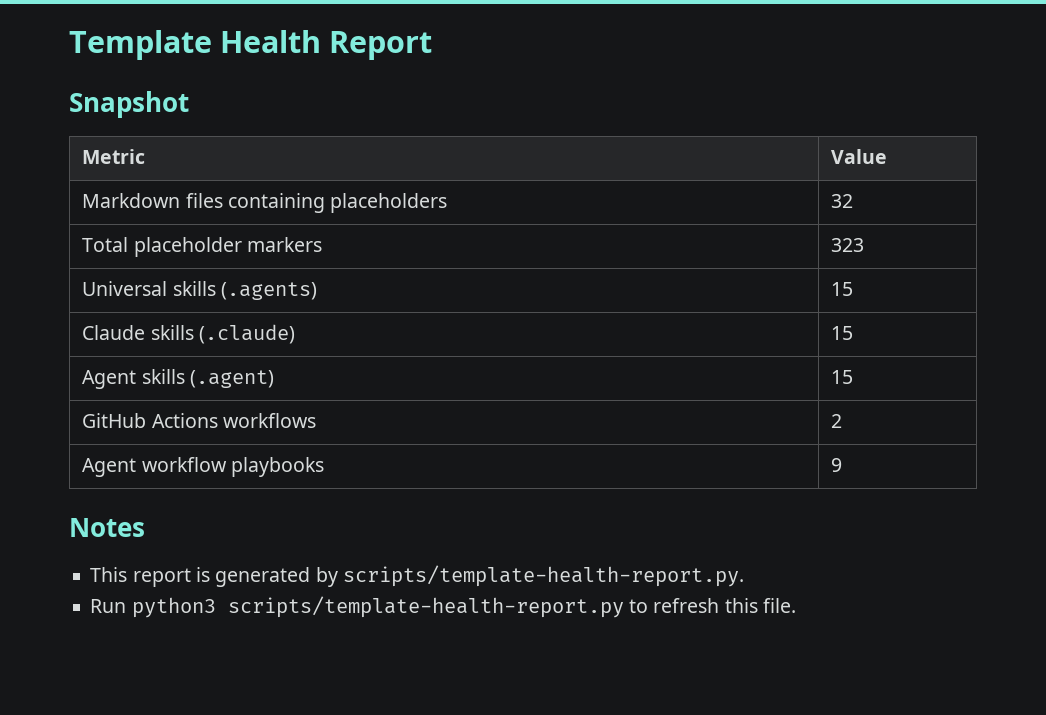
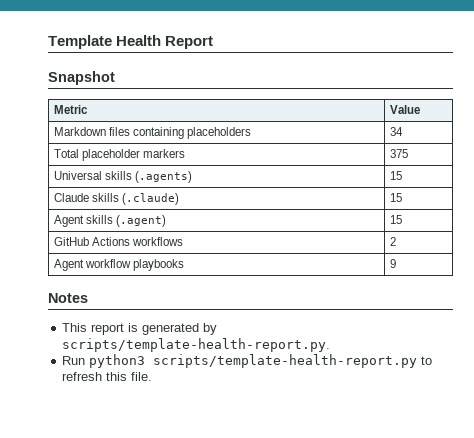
- Markdown files containing placeholders | 32
+ Markdown files containing placeholders | 34
- Total placeholder markers | 323
+ Total placeholder markers | 375

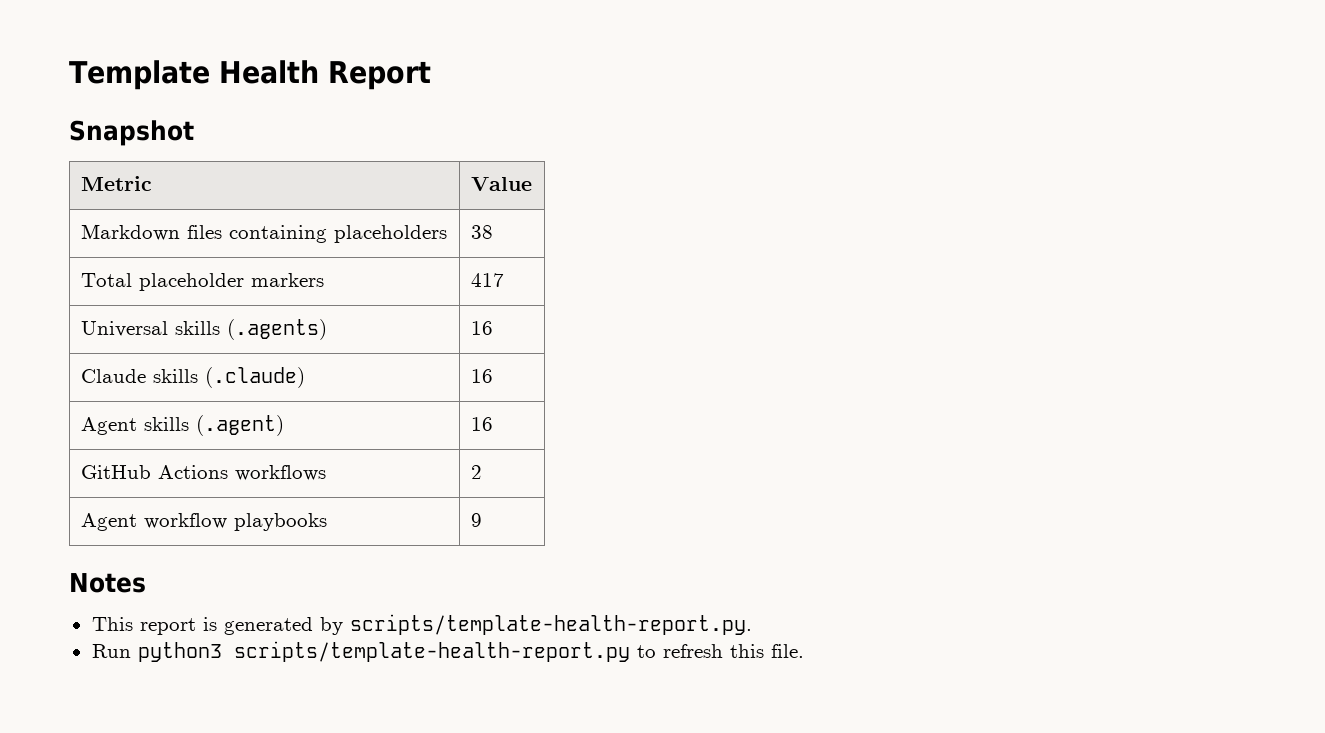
- Markdown files containing placeholders | 34
+ Markdown files containing placeholders | 38
- Total placeholder markers | 375
+ Total placeholder markers | 417
- Universal skills (.agents) | 15
+ Universal skills (.agents) | 16
- Claude skills (.claude) | 15
+ Claude skills (.claude) | 16
- Agent skills (.agent) | 15
+ Agent skills (.agent) | 16

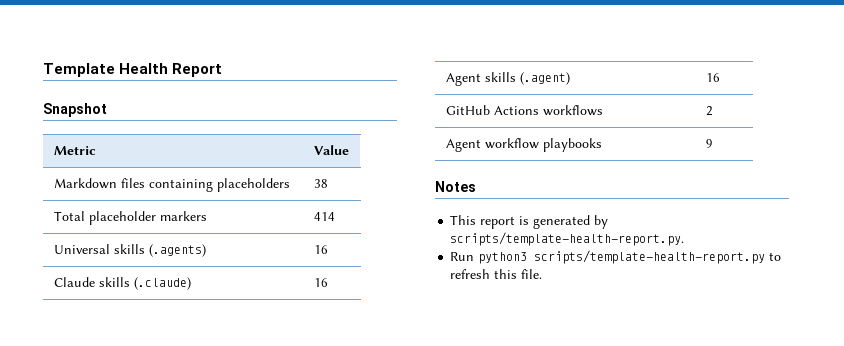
- Total placeholder markers | 417
+ Total placeholder markers | 414

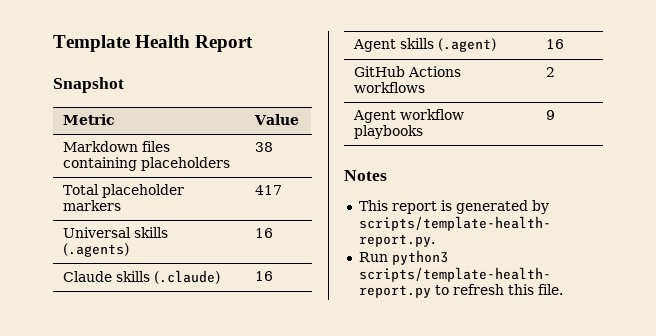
- Total placeholder markers | 414
+ Total placeholder markers | 417

